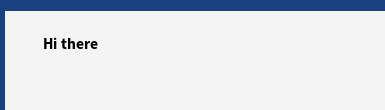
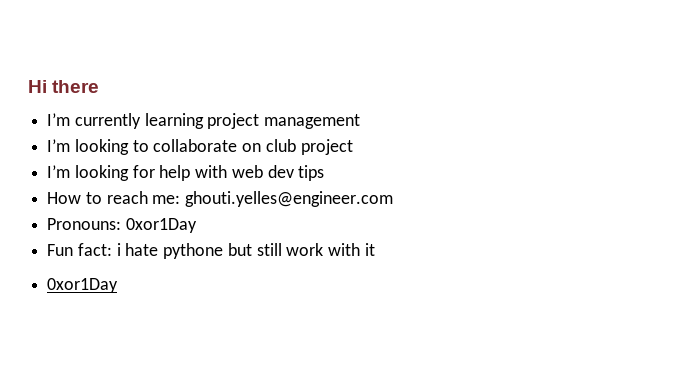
+ I’m currently learning project management
+ I’m looking to collaborate on club project
+ I’m looking for help with web dev tips
+ How to reach me: ghouti.yelles@engineer.com
+ Pronouns: 0xor1Day
+ Fun fact: i hate pythone but still work with it
+ 0xor1Day

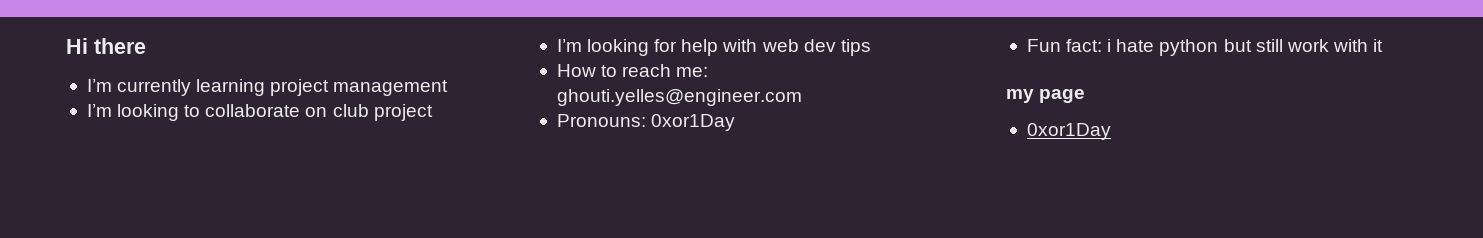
- Fun fact: i hate pythone but still work with it
+ Fun fact: i hate python but still work with it
+ my page

